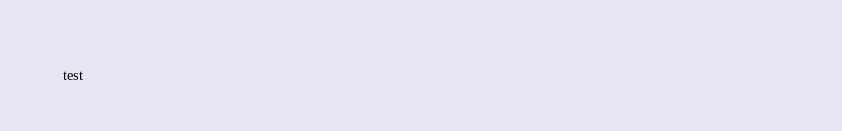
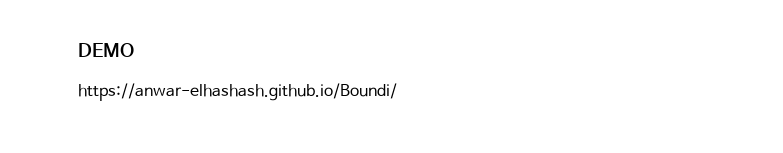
- test
+ DEMO
+ https://anwar-elhashash.github.io/Boundi/

